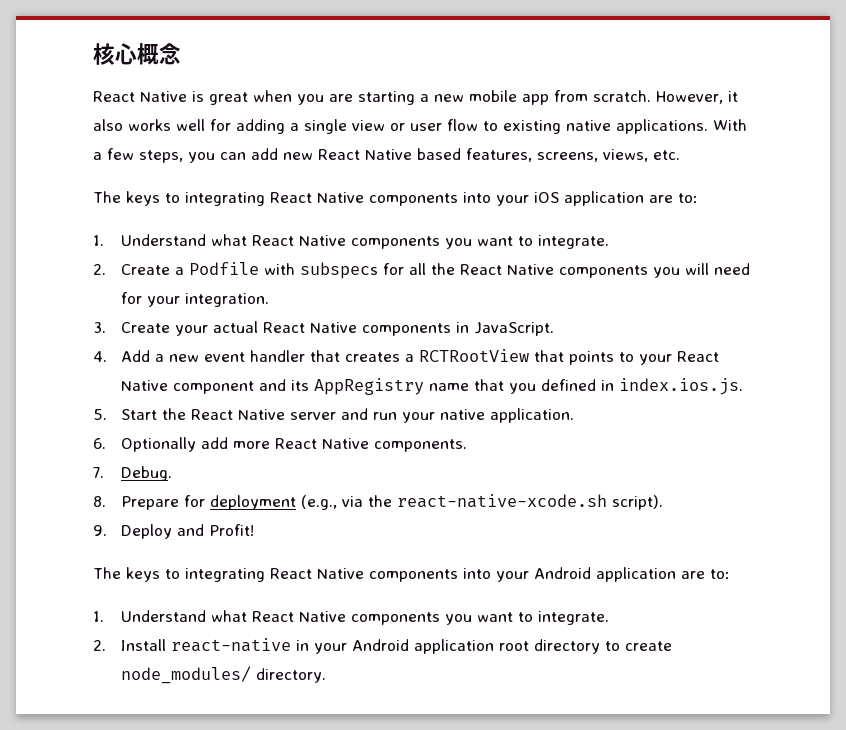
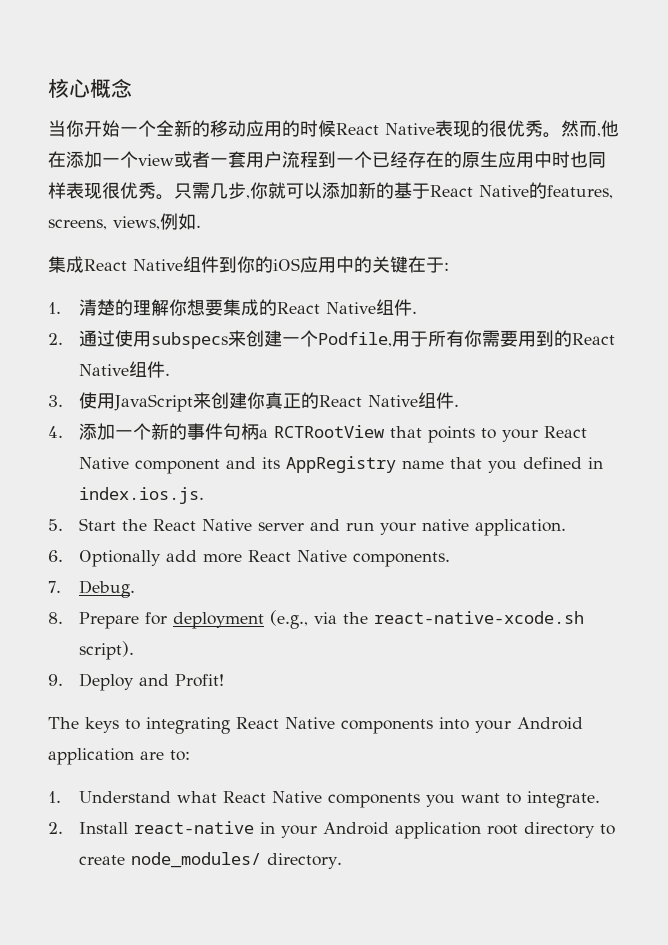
- React Native is great when you are starting a new mobile app from scratch. However, it also works well for adding a single view or user flow to existing native applications. With a few steps, you can add new React Native based features, screens, views, etc.
- The keys to integrating React Native components into your iOS application are to:
- 1. Understand what React Native components you want to integrate.
- 2. Create a Podfile with subspecs for all the React Native components you will need for your integration.
- 3. Create your actual React Native components in JavaScript.
- 4. Add a new event handler that creates a RCTRootView that points to your React Native component and its AppRegistry name that you defined in index.ios.js.
+ 当你开始一个全新的移动应用的时候React Native表现的很优秀。然而,他在添加一个view或者一套用户流程到一个已经存在的原生应用中时也同样表现很优秀。只需几步,你就可以添加新的基于React Native的features, screens, views,例如.
+ 集成React Native组件到你的iOS应用中的关键在于:
+ 1.清楚的理解你想要集成的React Native组件.
+ 2.通过使用subspecs来创建一个Podfile,用于所有你需要用到的React Native组件.
+ 3.使用JavaScript来创建你真正的React Native组件.
+ 4.添加一个新的事件句柄a RCTRootView that points to your React Native component and its AppRegistry name that you defined in index.ios.js.

